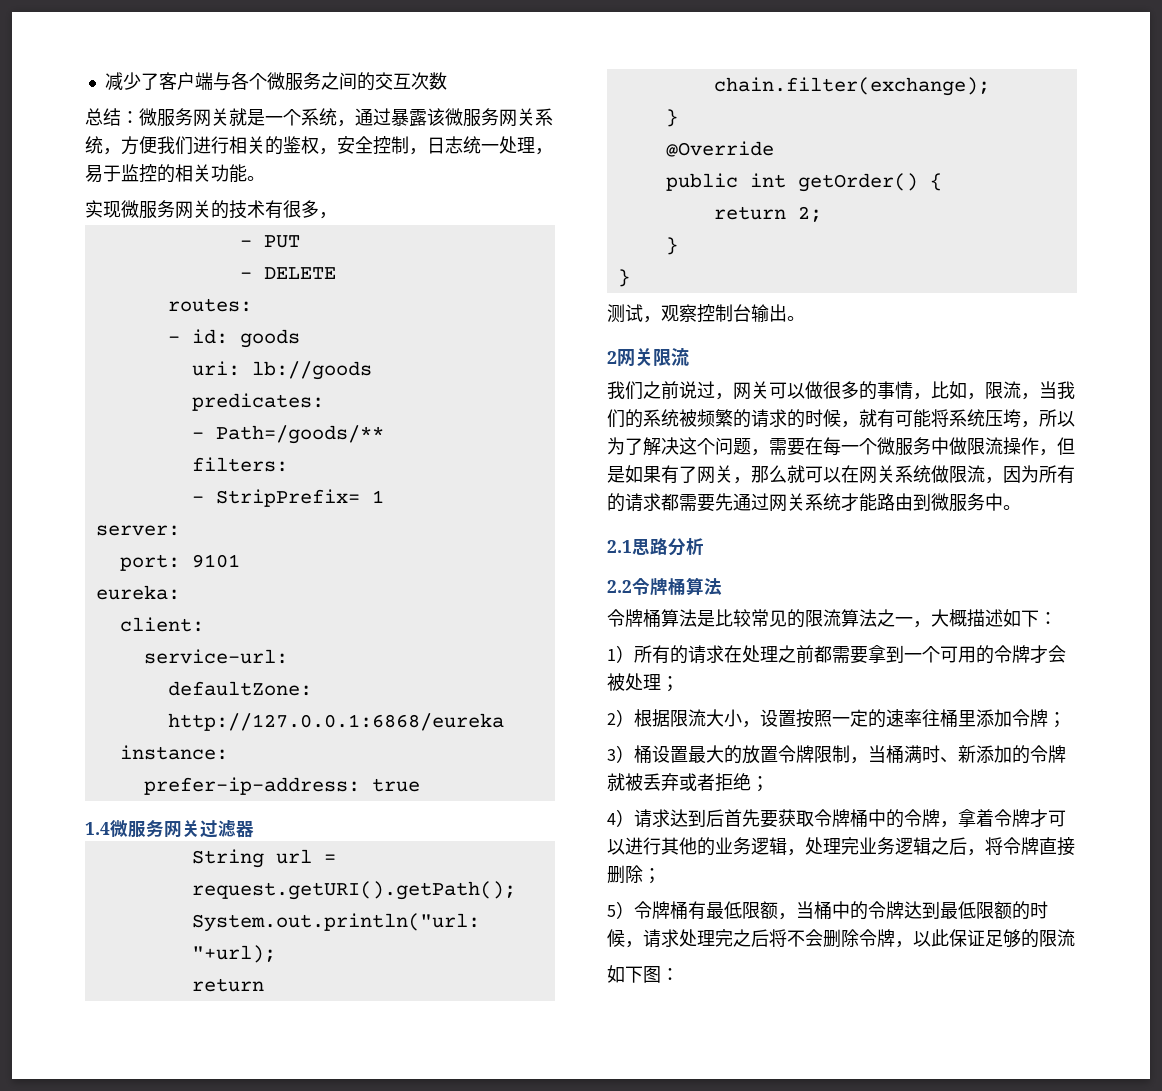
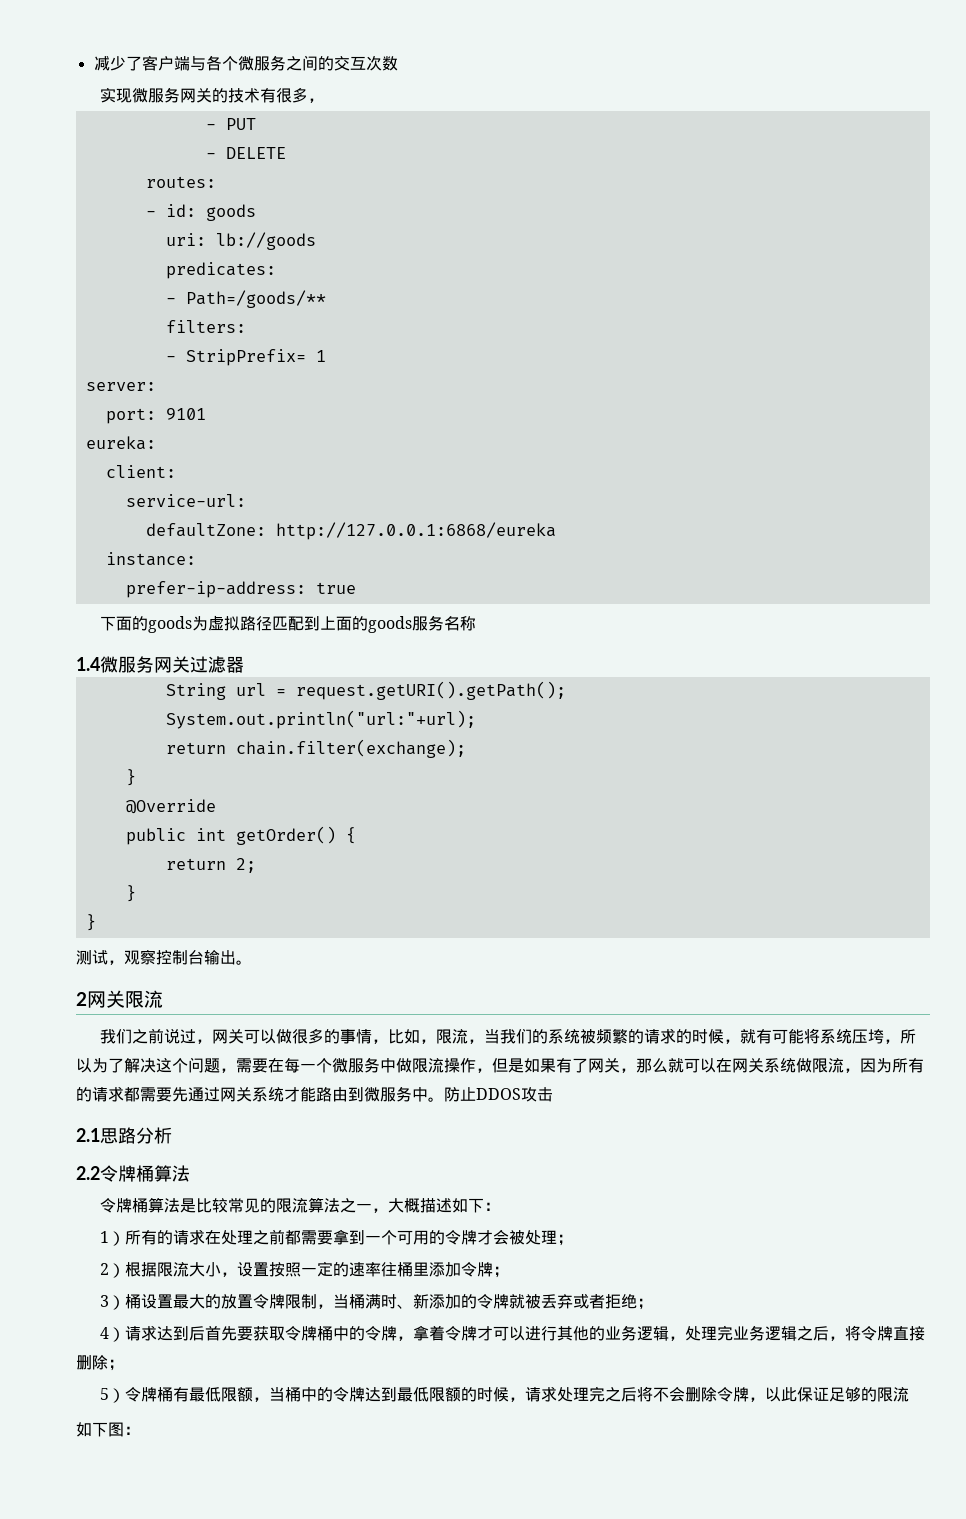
- 总结：微服务网关就是一个系统，通过暴露该微服务网关系统，方便我们进行相关的鉴权，安全控制，日志统一处理，易于监控的相关功能。
+ 下面的goods为虚拟路径匹配到上面的goods服务名称
+ 防止DDOS攻击

